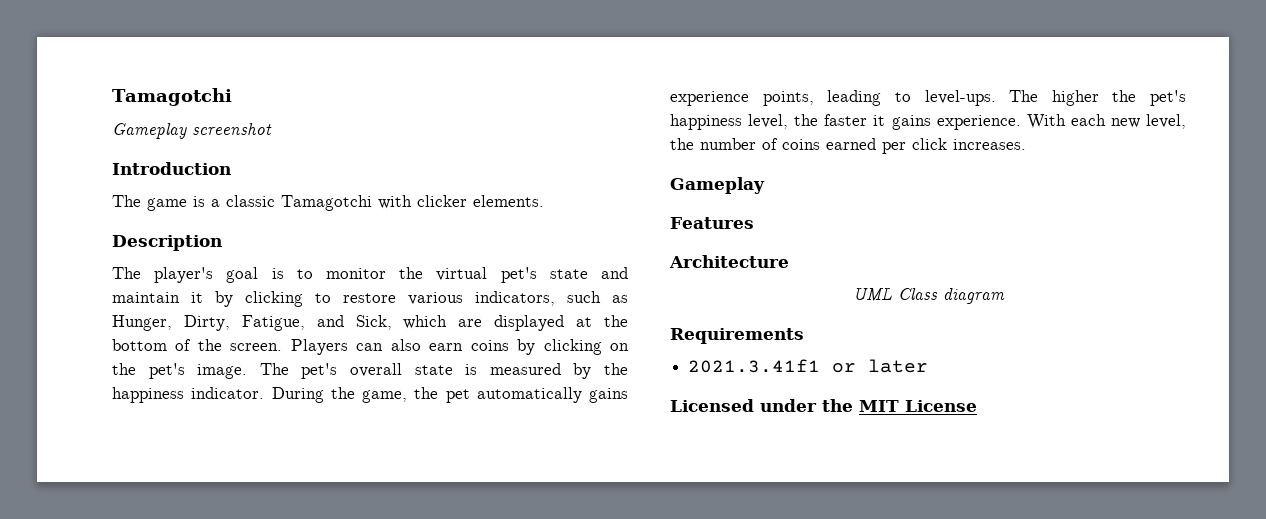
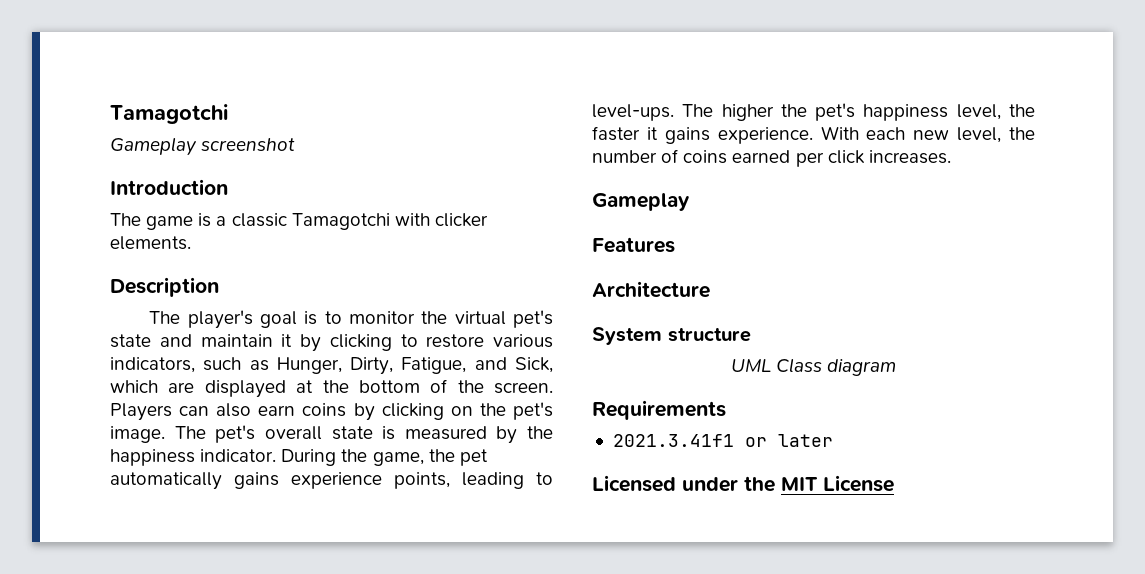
+ System structure

